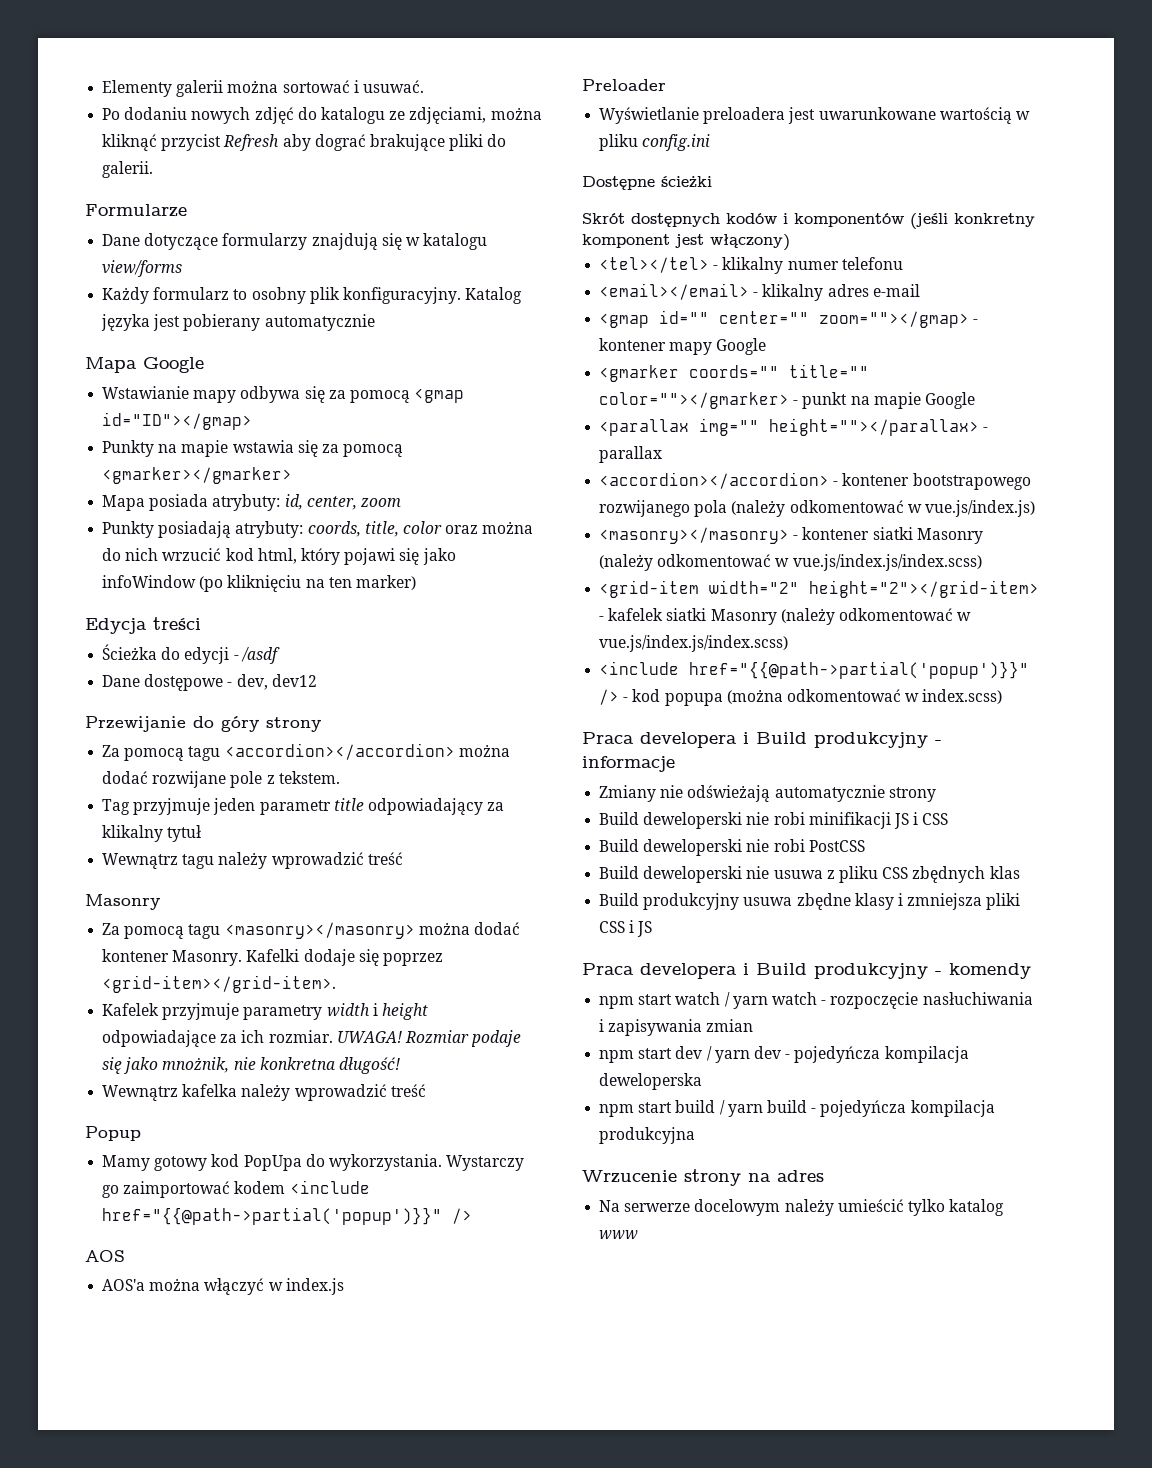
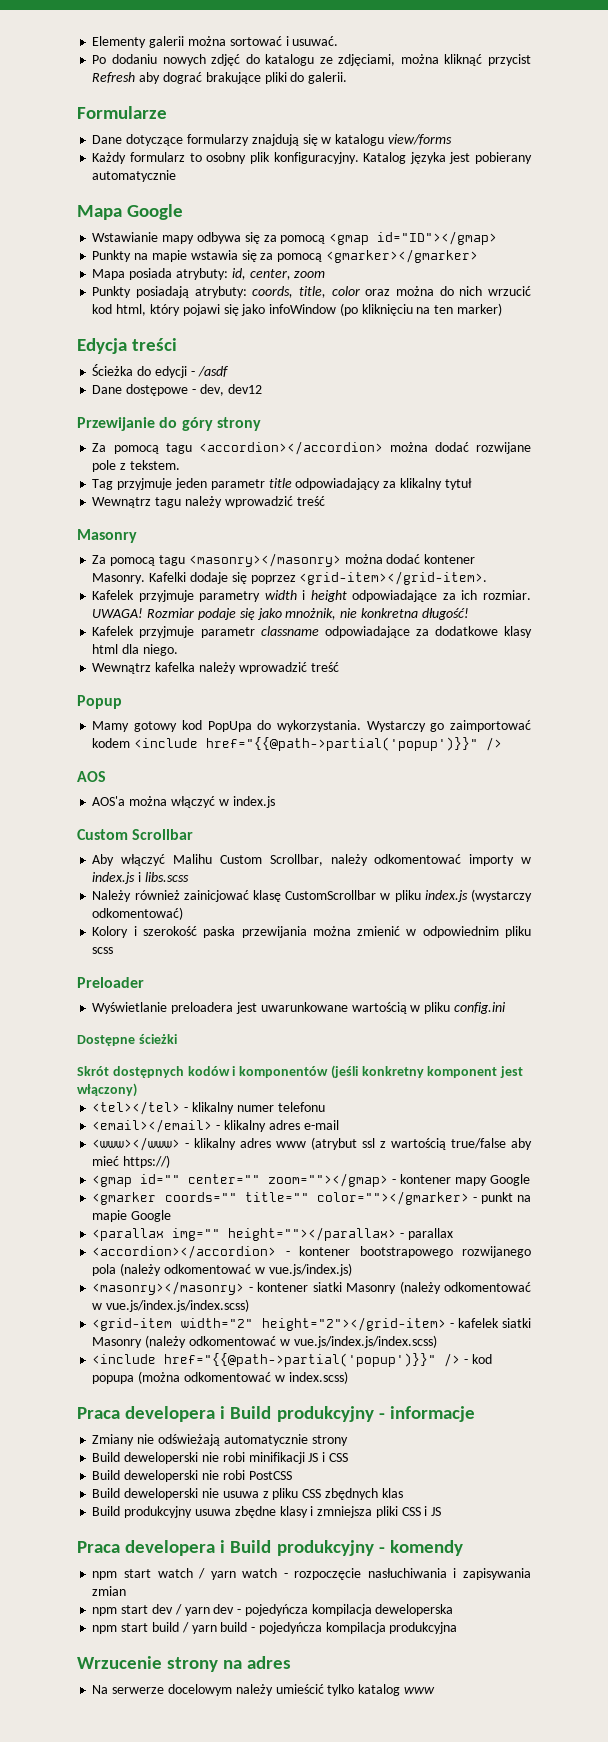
+ Kafelek przyjmuje parametr classname odpowiadające za dodatkowe klasy html dla niego.
+ Custom Scrollbar
+ Aby włączyć Malihu Custom Scrollbar, należy odkomentować importy w index.js i libs.scss
+ Należy również zainicjować klasę CustomScrollbar w pliku index.js (wystarczy odkomentować)
+ Kolory i szerokość paska przewijania można zmienić w odpowiednim pliku scss
+ <www></www> - klikalny adres www (atrybut ssl z wartością true/false aby mieć https://)

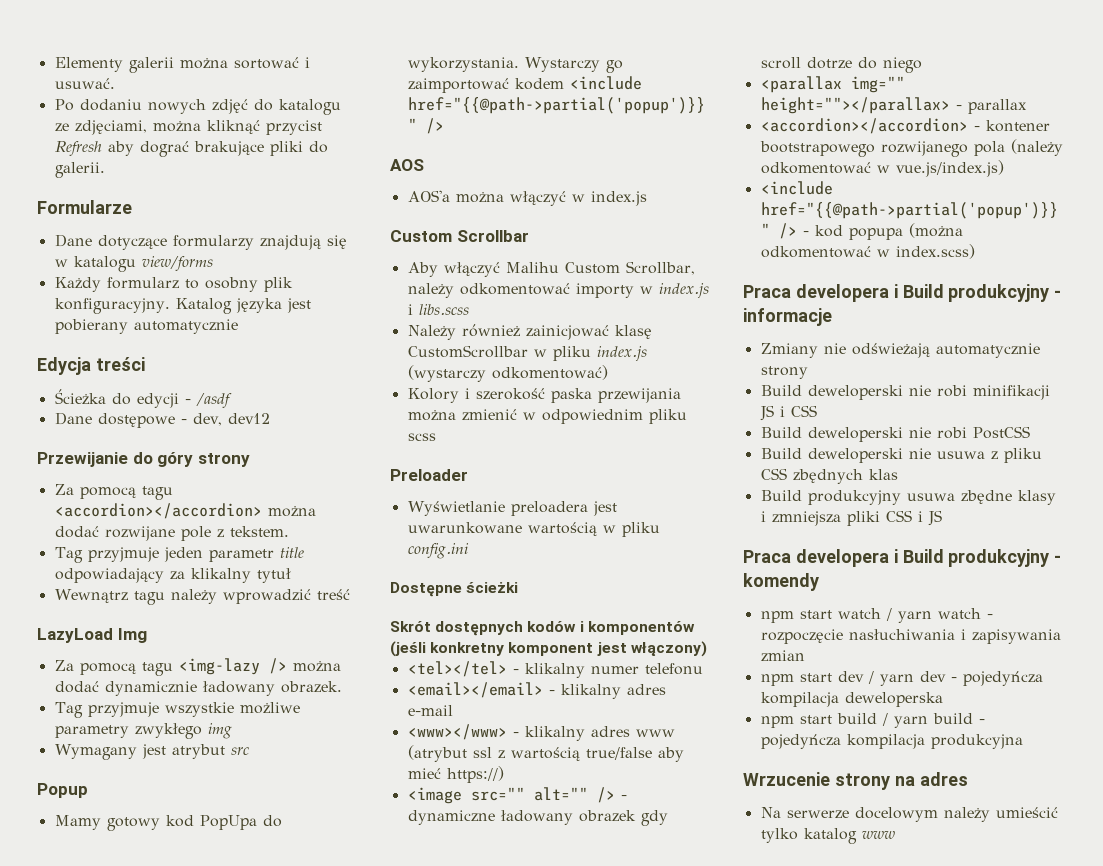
- Mapa Google
- Wstawianie mapy odbywa się za pomocą <gmap id="ID"></gmap>
- Punkty na mapie wstawia się za pomocą <gmarker></gmarker>
- Mapa posiada atrybuty: id, center, zoom
- Punkty posiadają atrybuty: coords, title, color oraz można do nich wrzucić kod html, który pojawi się jako infoWindow (po kliknięciu na ten marker)
  Wewnątrz tagu należy wprowadzić treść
- Masonry
- Za pomocą tagu <masonry></masonry> można dodać kontener Masonry. Kafelki dodaje się poprzez <grid-item></grid-item>.
- Kafelek przyjmuje parametry width i height odpowiadające za ich rozmiar. UWAGA! Rozmiar podaje się jako mnożnik, nie konkretna długość!
- Kafelek przyjmuje parametr classname odpowiadające za dodatkowe klasy html dla niego.
- Wewnątrz kafelka należy wprowadzić treść
+ LazyLoad Img
+ Za pomocą tagu <img-lazy /> można dodać dynamicznie ładowany obrazek.
+ Tag przyjmuje wszystkie możliwe parametry zwykłego img
+ Wymagany jest atrybut src
- <gmap id="" center="" zoom=""></gmap> - kontener mapy Google
- <gmarker coords="" title="" color=""></gmarker> - punkt na mapie Google
+ <image src="" alt="" /> - dynamiczne ładowany obrazek gdy scroll dotrze do niego
- <masonry></masonry> - kontener siatki Masonry (należy odkomentować w vue.js/index.js/index.scss)
- <grid-item width="2" height="2"></grid-item> - kafelek siatki Masonry (należy odkomentować w vue.js/index.js/index.scss)

